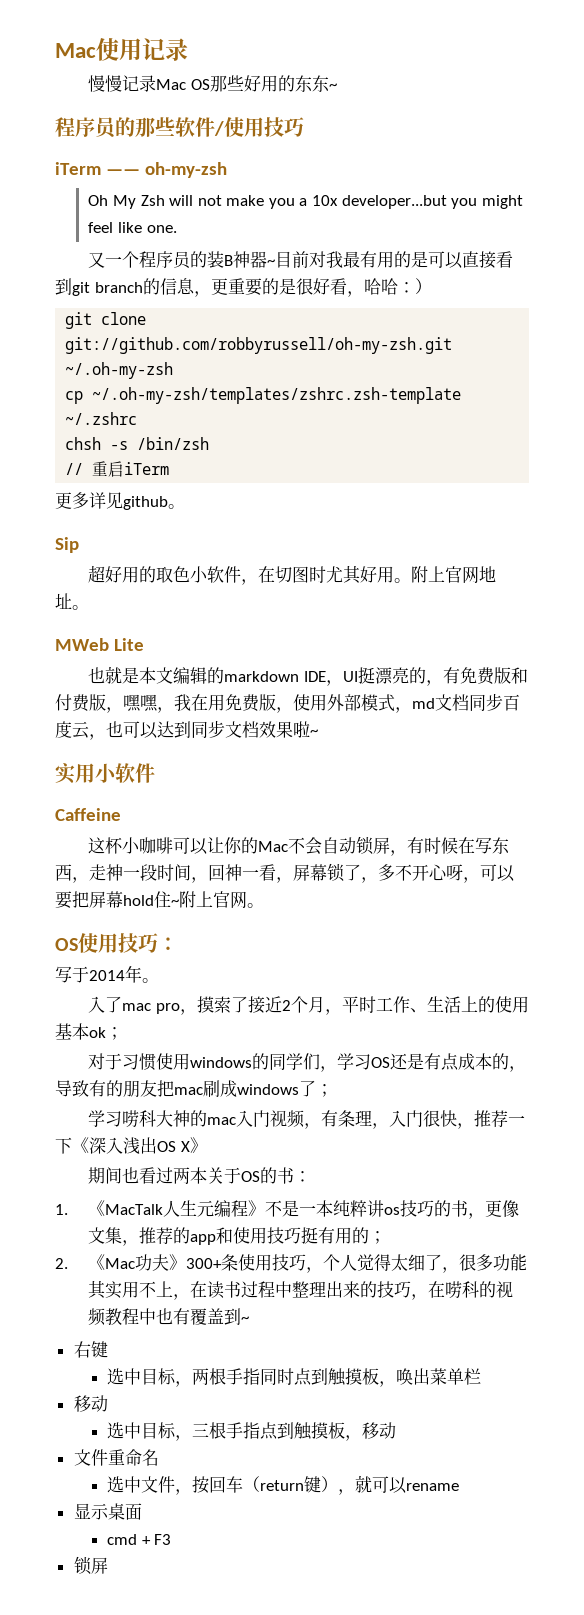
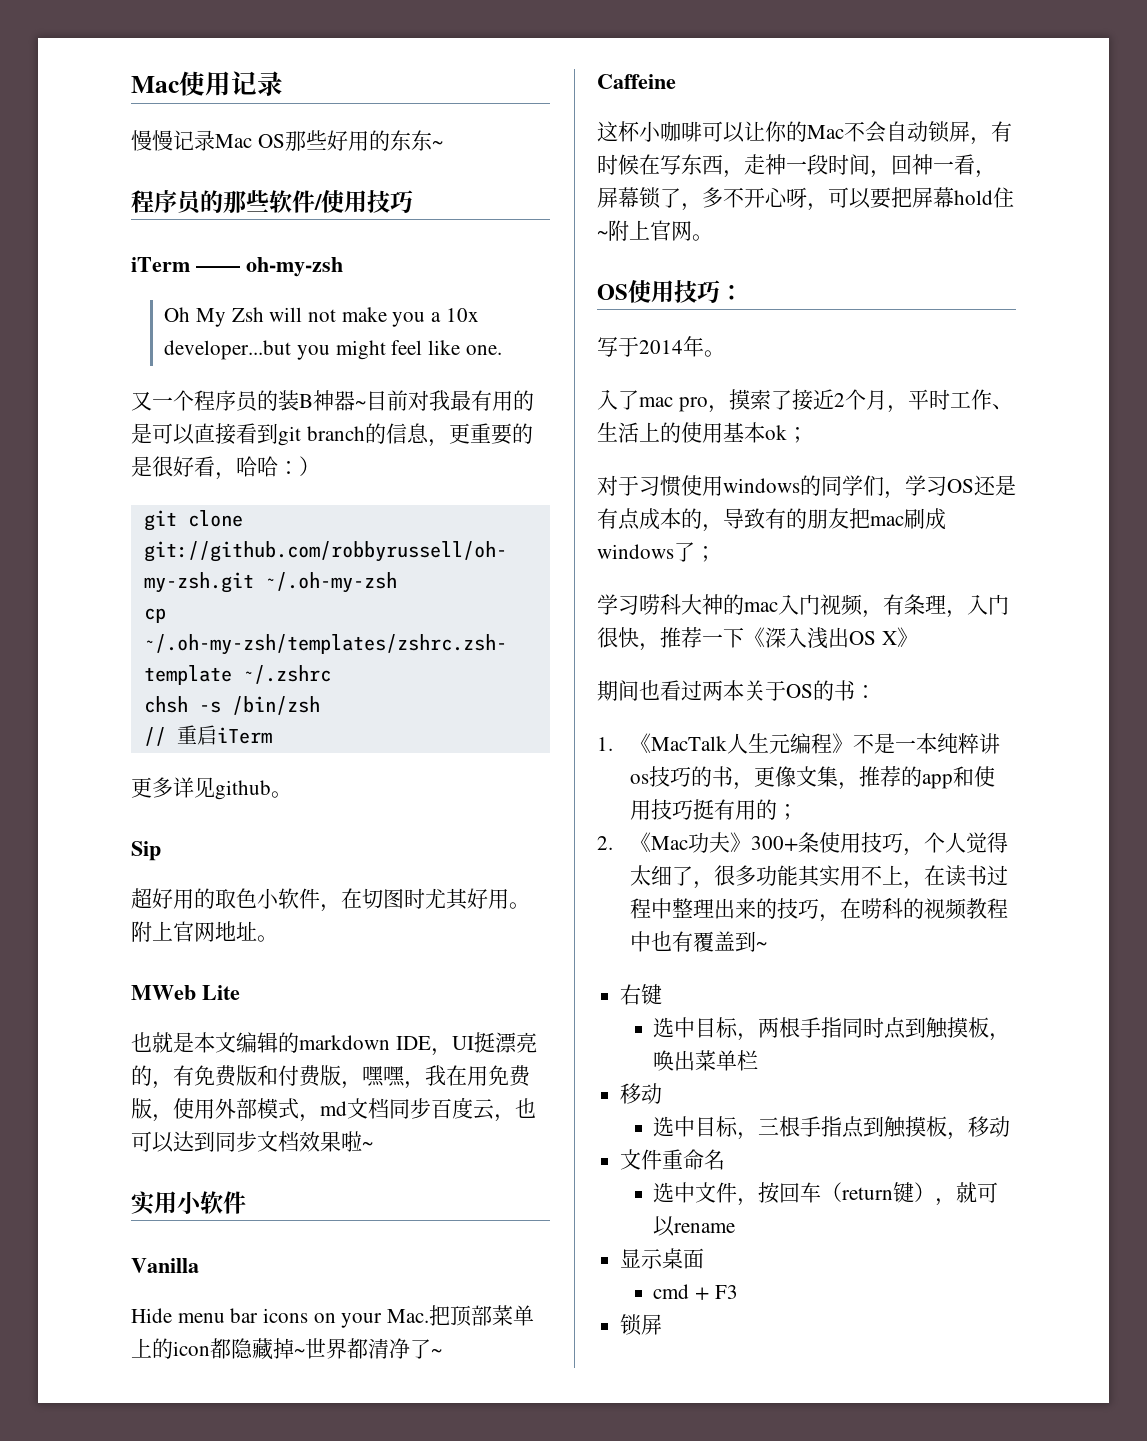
+ Vanilla
+ Hide menu bar icons on your Mac.把顶部菜单上的icon都隐藏掉~世界都清净了~

